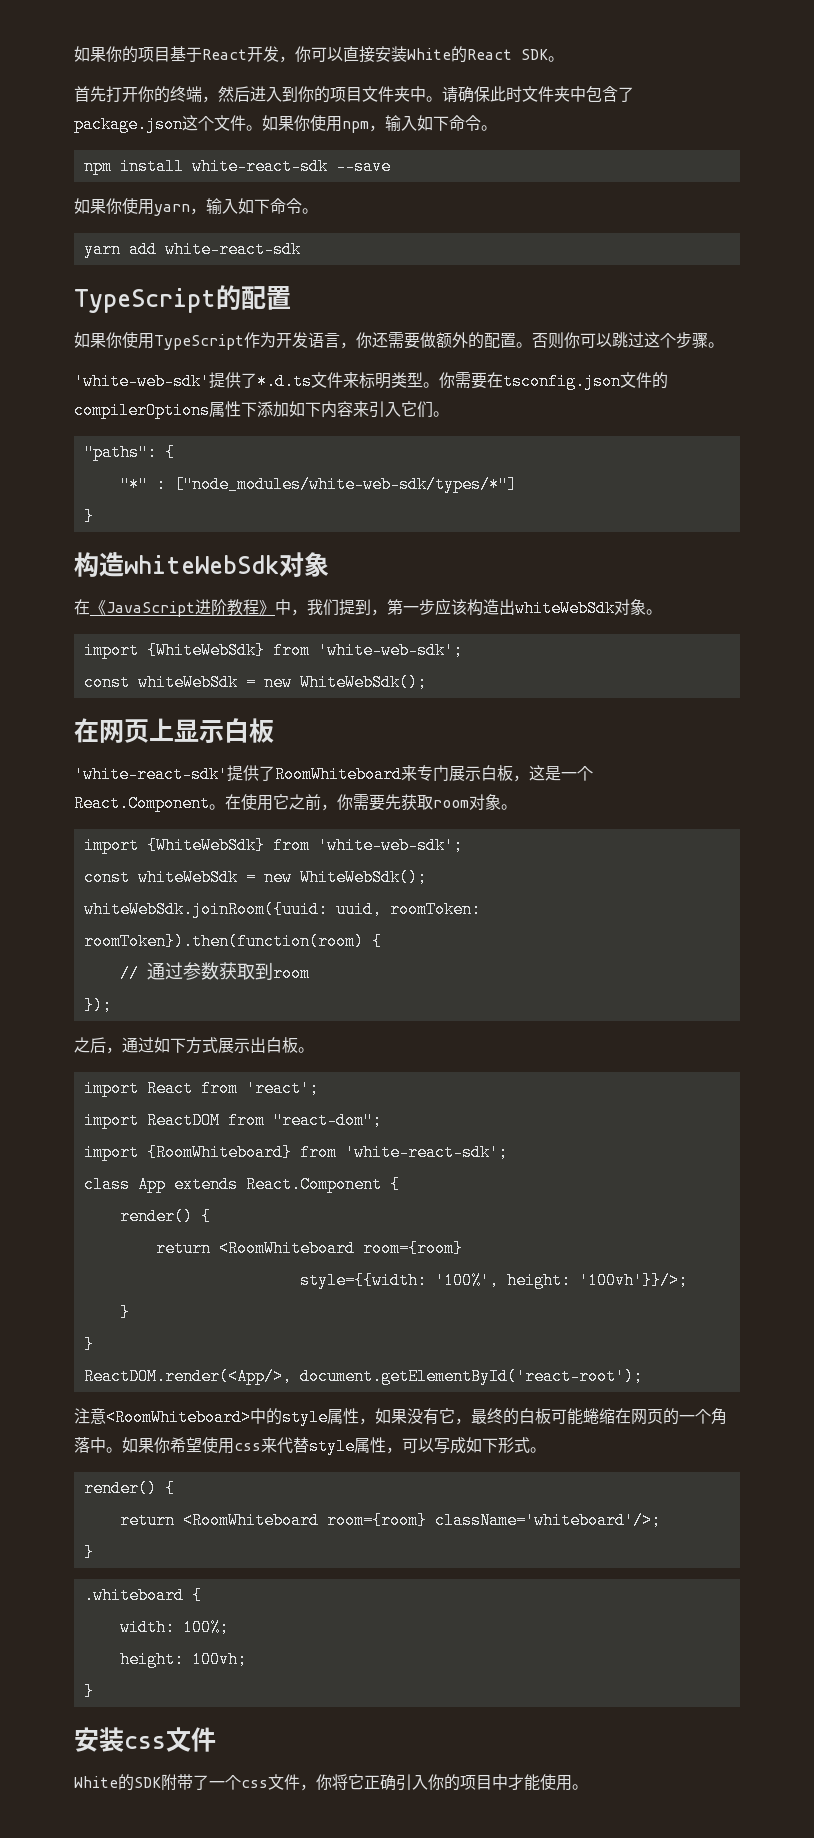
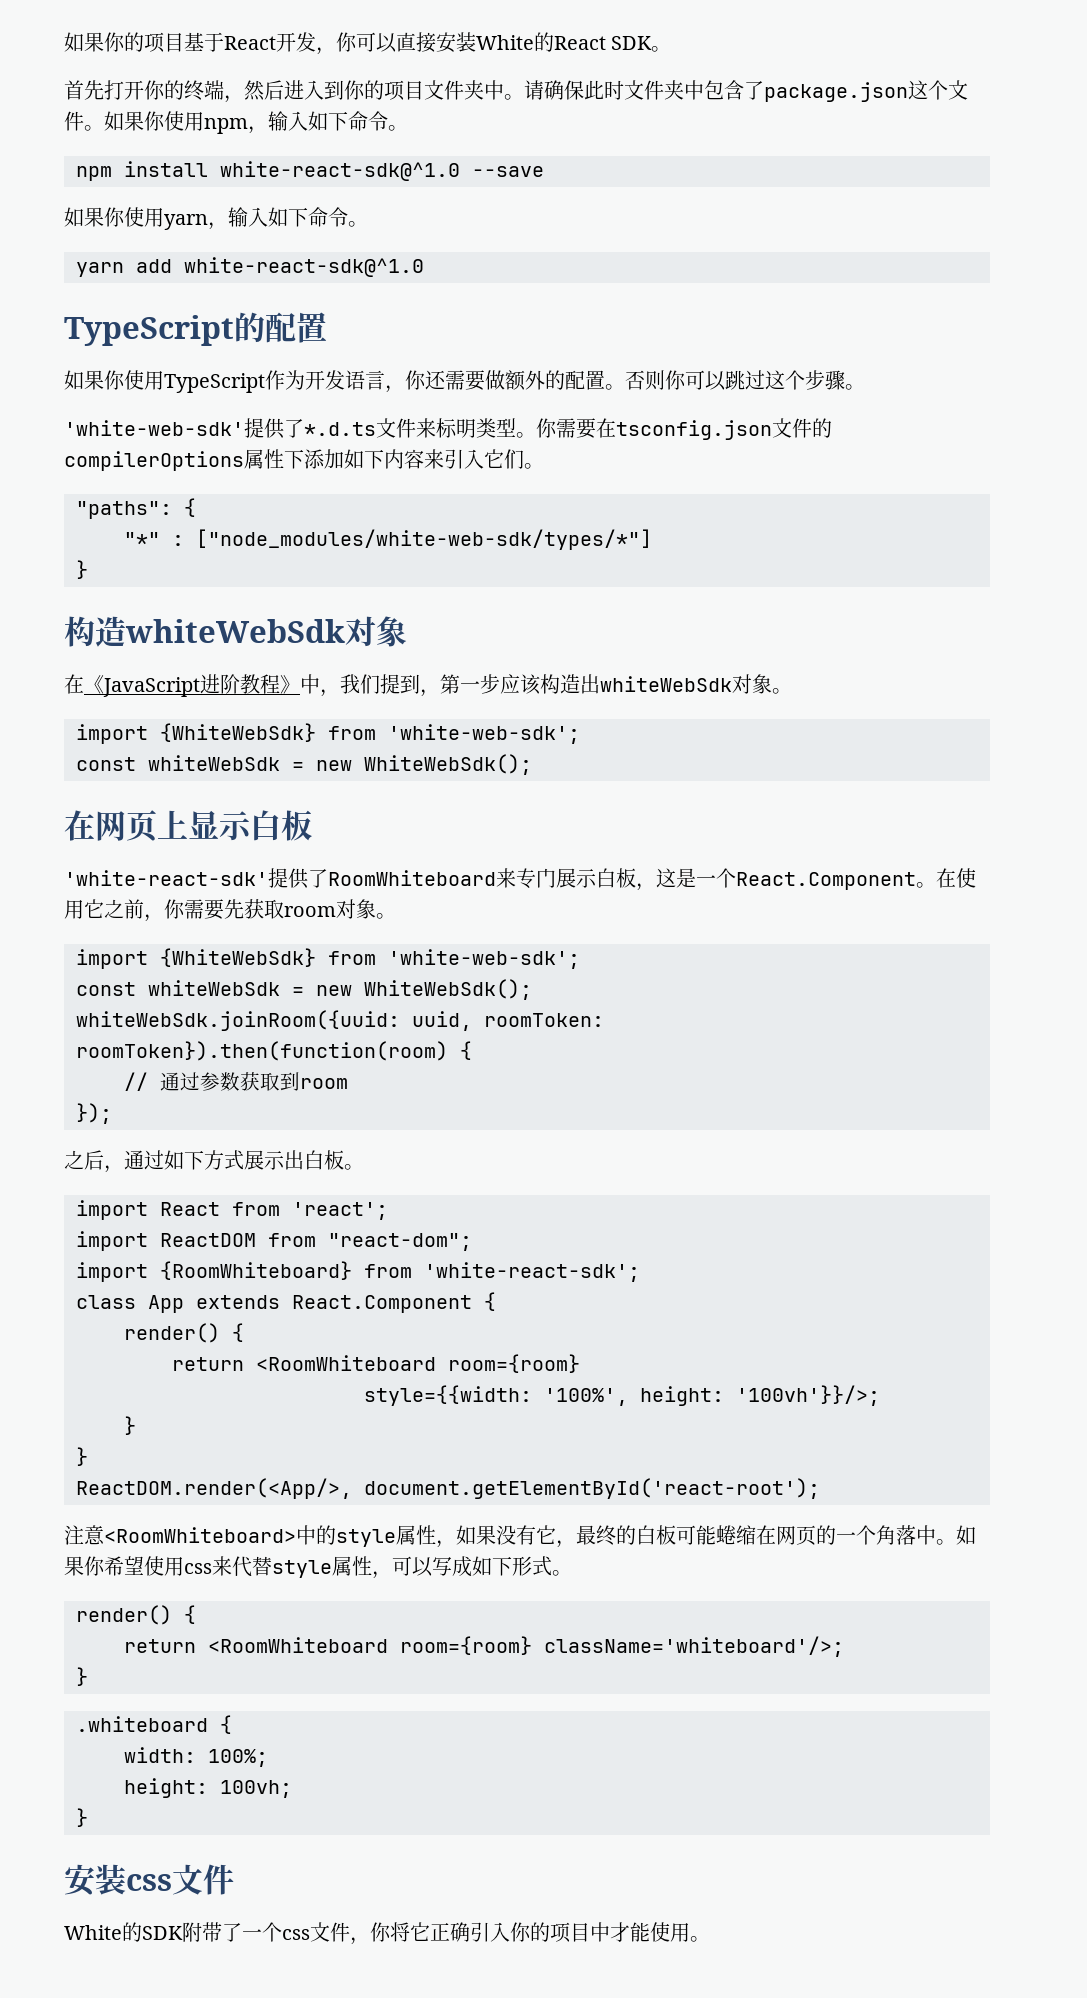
- npm install white-react-sdk --save
+ npm install white-react-sdk@^1.0 --save
- yarn add white-react-sdk
+ yarn add white-react-sdk@^1.0

